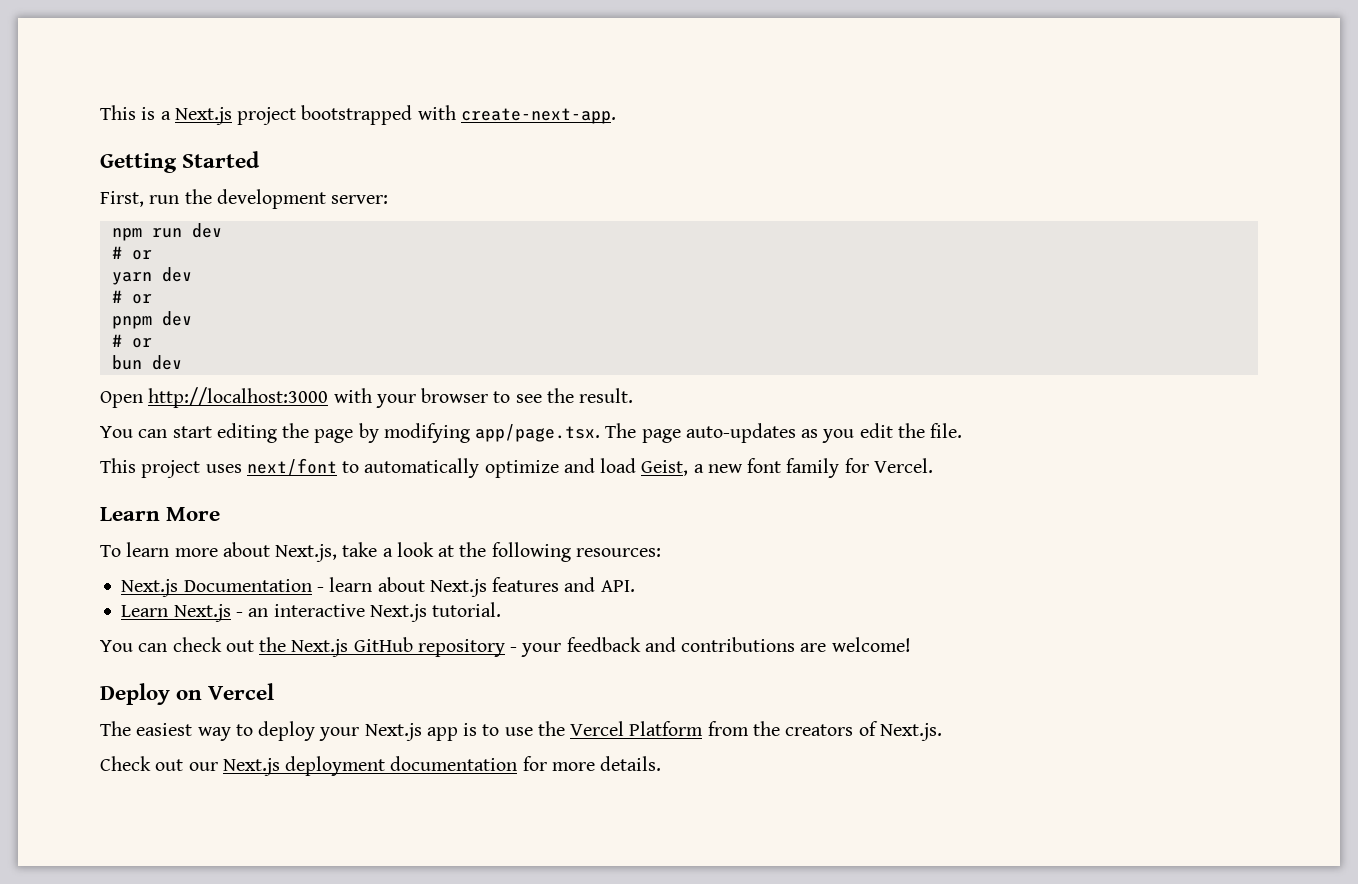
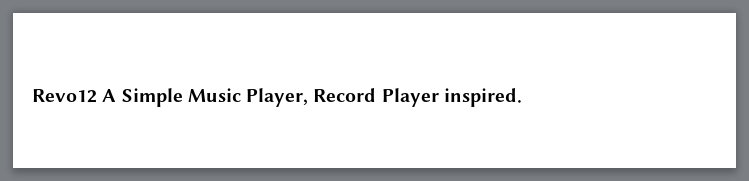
- This is a Next.js project bootstrapped with create-next-app.
- Getting Started
- First, run the development server:
- npm run dev
- # or
- yarn dev
- # or
- pnpm dev
- # or
- bun dev
- Open http://localhost:3000 with your browser to see the result.
- You can start editing the page by modifying app/page.tsx. The page auto-updates as you edit the file.
- This project uses next/font to automatically optimize and load Geist, a new font family for Vercel.
- Learn More
- To learn more about Next.js, take a look at the following resources:
- Next.js Documentation - learn about Next.js features and API.
- Learn Next.js - an interactive Next.js tutorial.
- You can check out the Next.js GitHub repository - your feedback and contributions are welcome!
- Deploy on Vercel
- The easiest way to deploy your Next.js app is to use the Vercel Platform from the creators of Next.js.
- Check out our Next.js deployment documentation for more details.
+ Revo12 A Simple Music Player, Record Player inspired.

